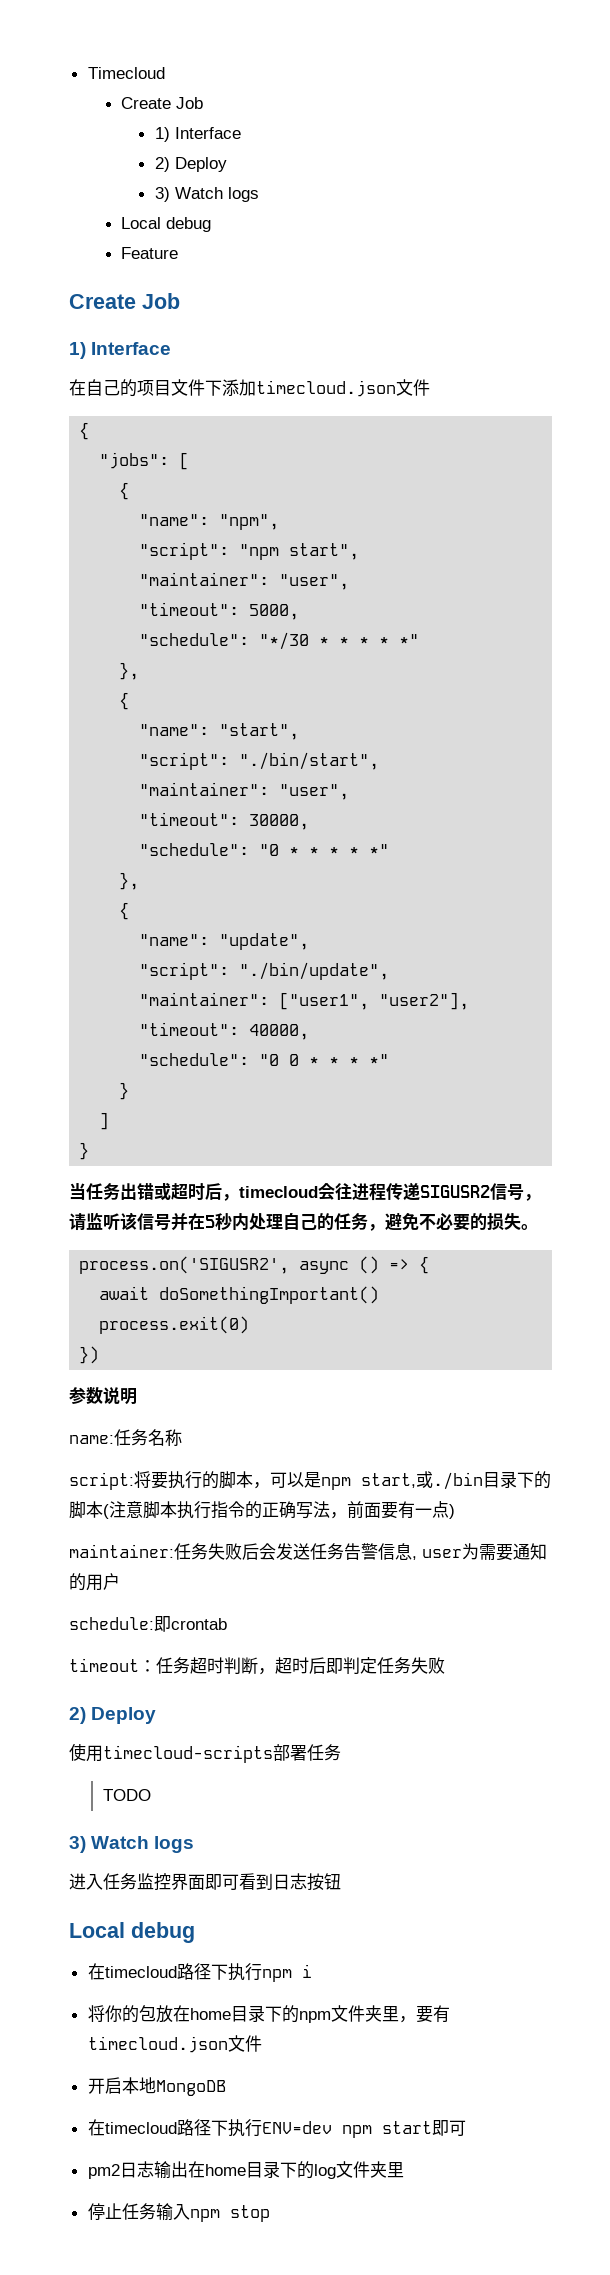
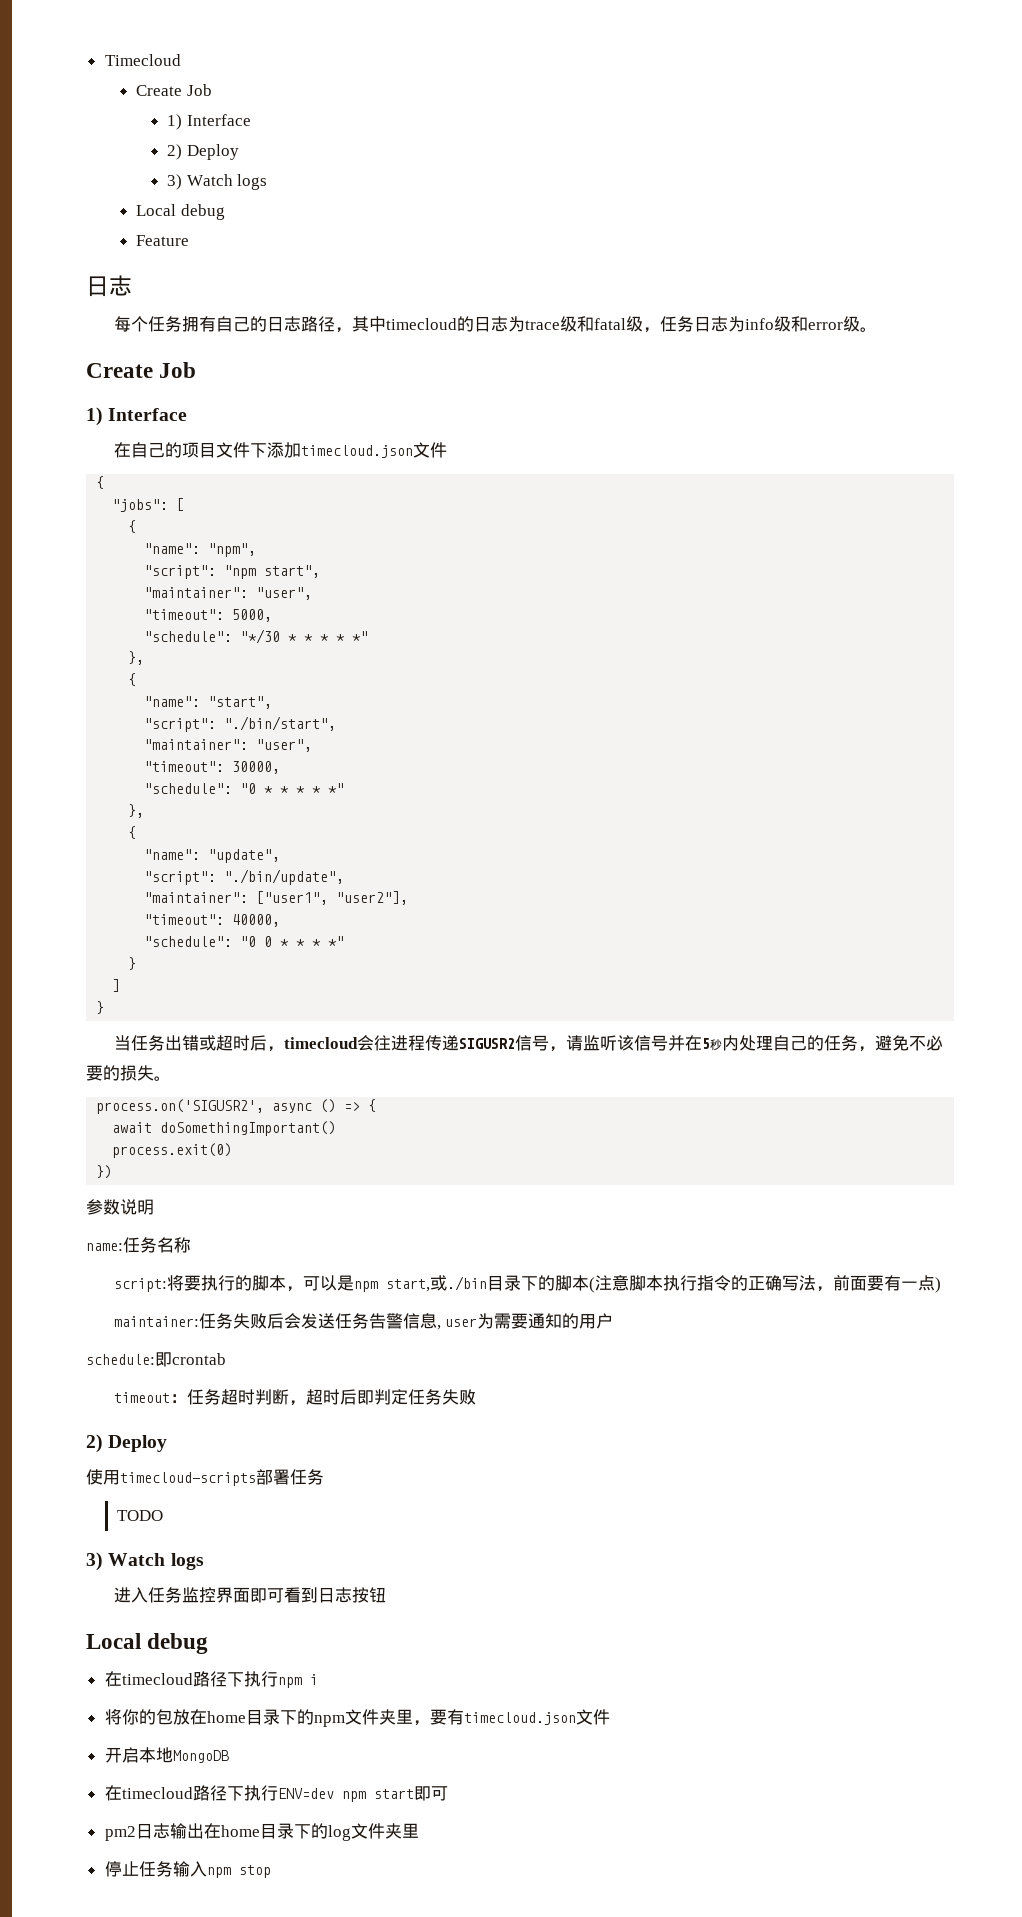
  Feature
+ 日志
+ 每个任务拥有自己的日志路径，其中timecloud的日志为trace级和fatal级，任务日志为info级和error级。

